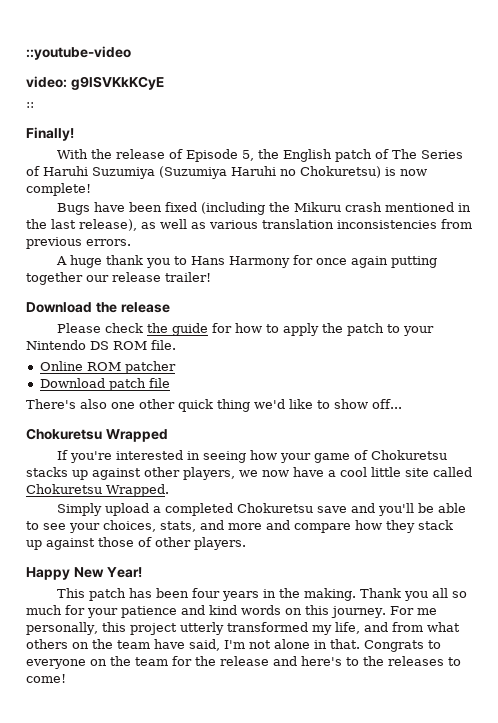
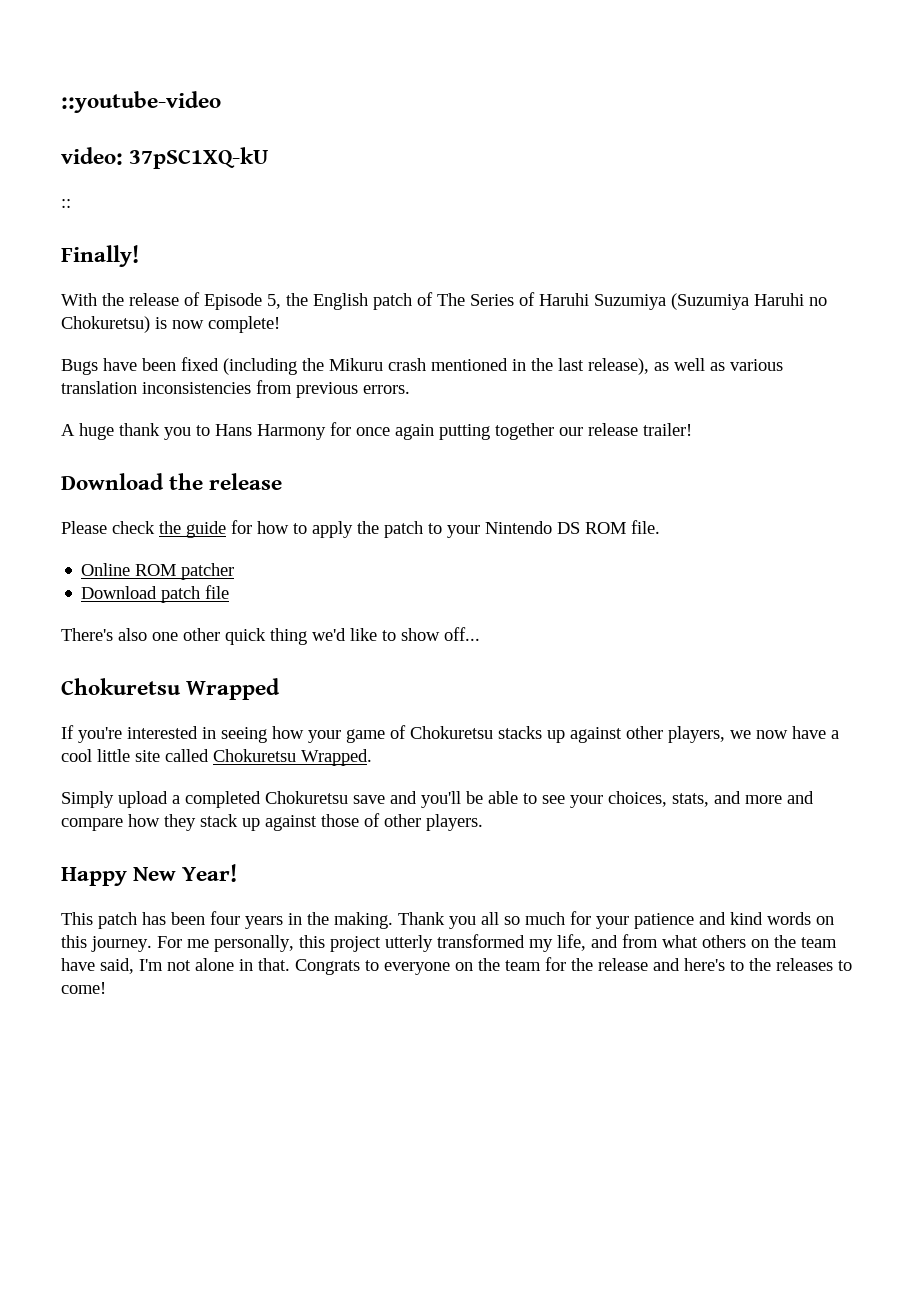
- video: g9lSVKkKCyE
+ video: 37pSC1XQ-kU

